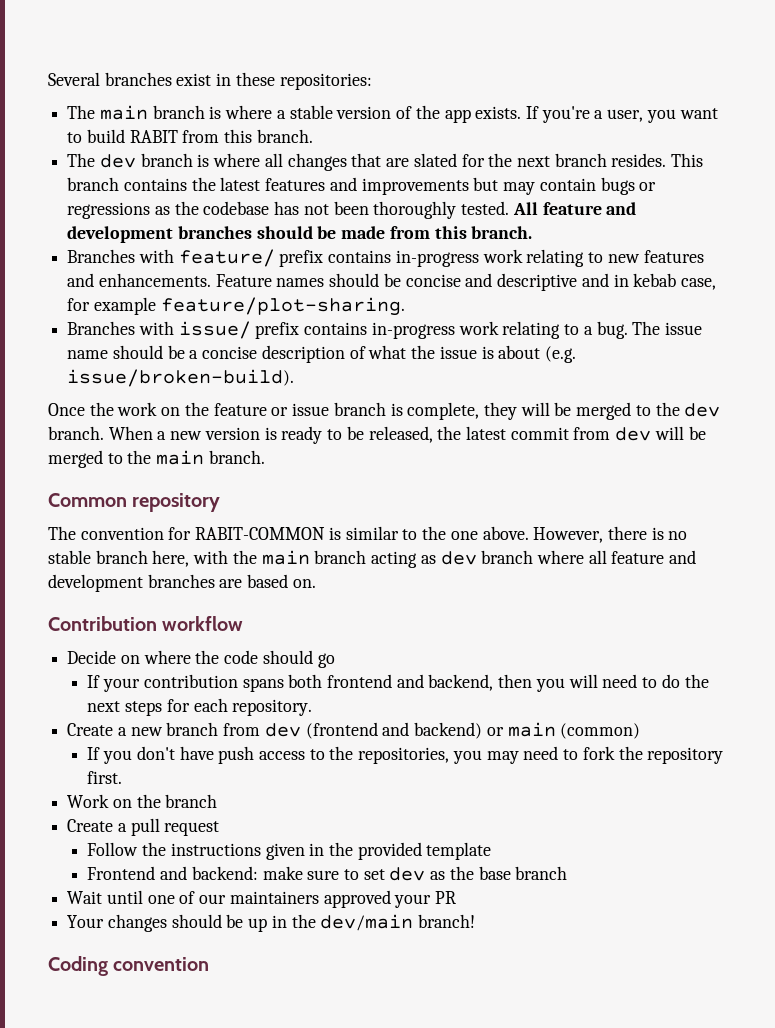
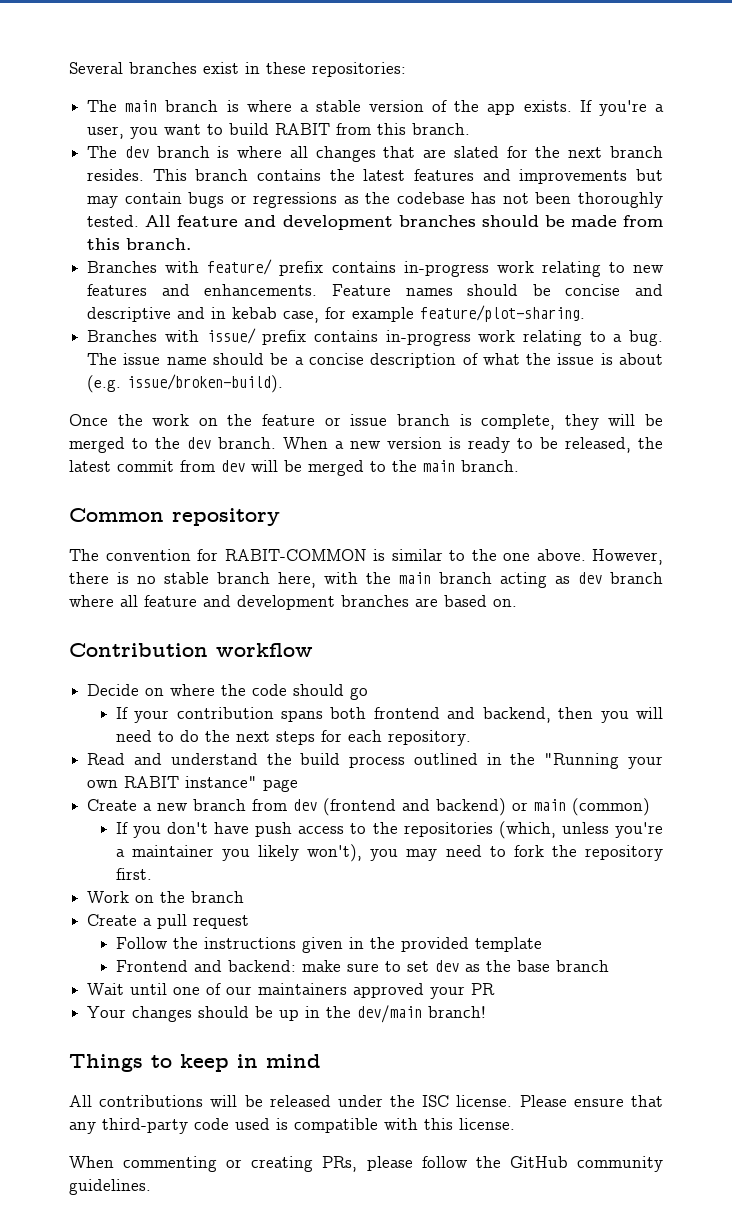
+ Read and understand the build process outlined in the "Running your own RABIT instance" page
- If you don't have push access to the repositories, you may need to fork the repository first.
+ If you don't have push access to the repositories (which, unless you're a maintainer you likely won't), you may need to fork the repository first.
- Coding convention
+ Things to keep in mind
+ All contributions will be released under the ISC license. Please ensure that any third-party code used is compatible with this license.
+ When commenting or creating PRs, please follow the GitHub community guidelines.

